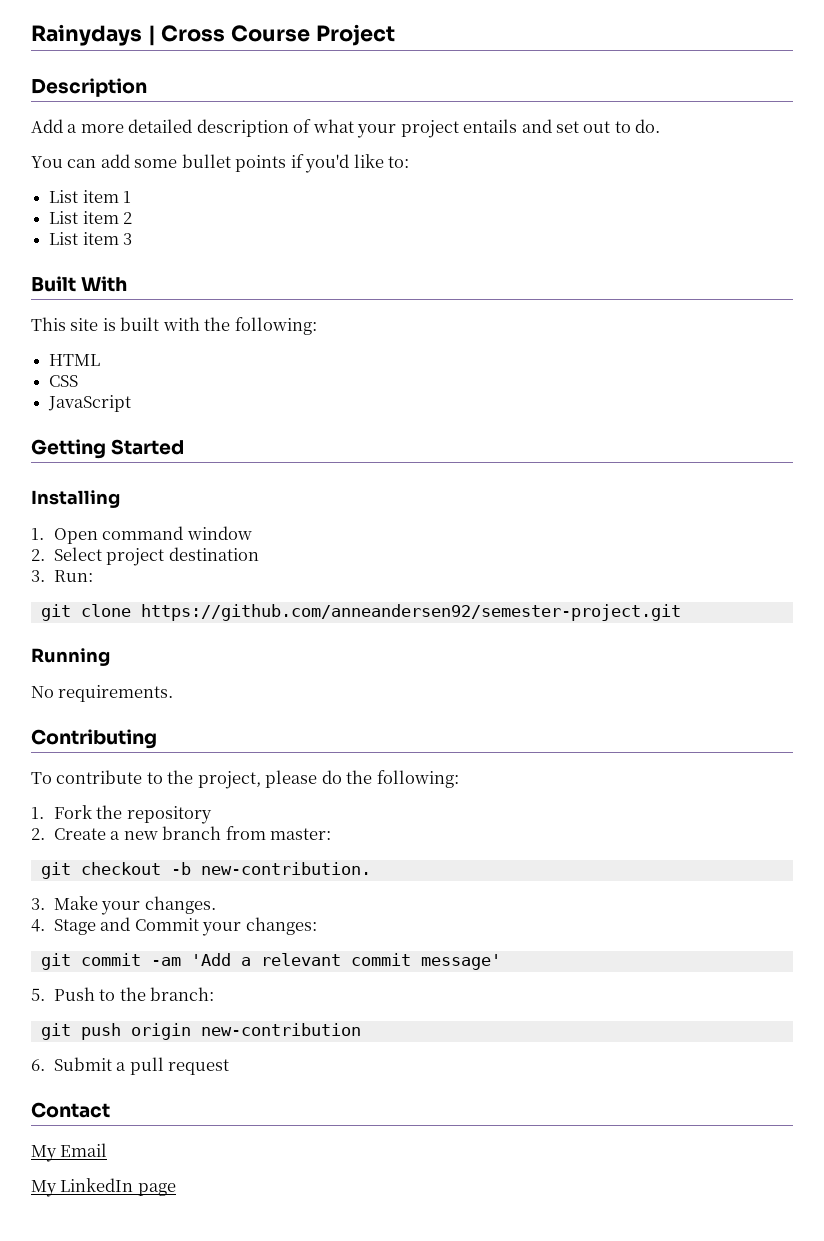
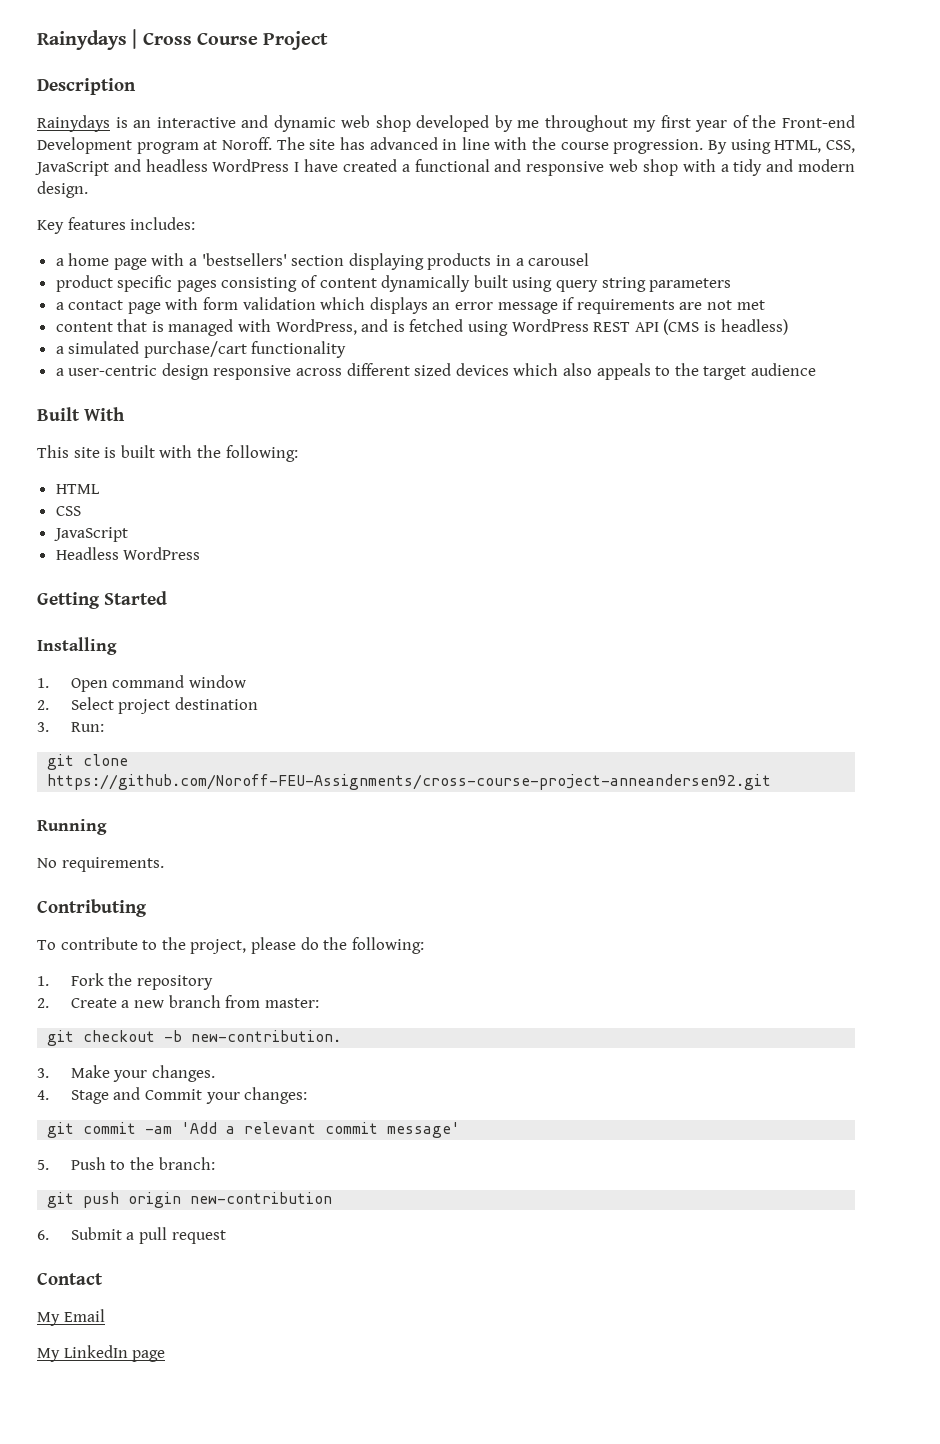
- Add a more detailed description of what your project entails and set out to do.
- You can add some bullet points if you'd like to:
- List item 1
- List item 2
- List item 3
+ Rainydays is an interactive and dynamic web shop developed by me throughout my first year of the Front-end Development program at Noroff. The site has advanced in line with the course progression. By using HTML, CSS, JavaScript and headless WordPress I have created a functional and responsive web shop with a tidy and modern design.
+ Key features includes:
+ a home page with a 'bestsellers' section displaying products in a carousel
+ product specific pages consisting of content dynamically built using query string parameters
+ a contact page with form validation which displays an error message if requirements are not met
+ content that is managed with WordPress, and is fetched using WordPress REST API (CMS is headless)
+ a simulated purchase/cart functionality
+ a user-centric design responsive across different sized devices which also appeals to the target audience
+ Headless WordPress
- git clone https://github.com/anneandersen92/semester-project.git
+ git clone https://github.com/Noroff-FEU-Assignments/cross-course-project-anneandersen92.git

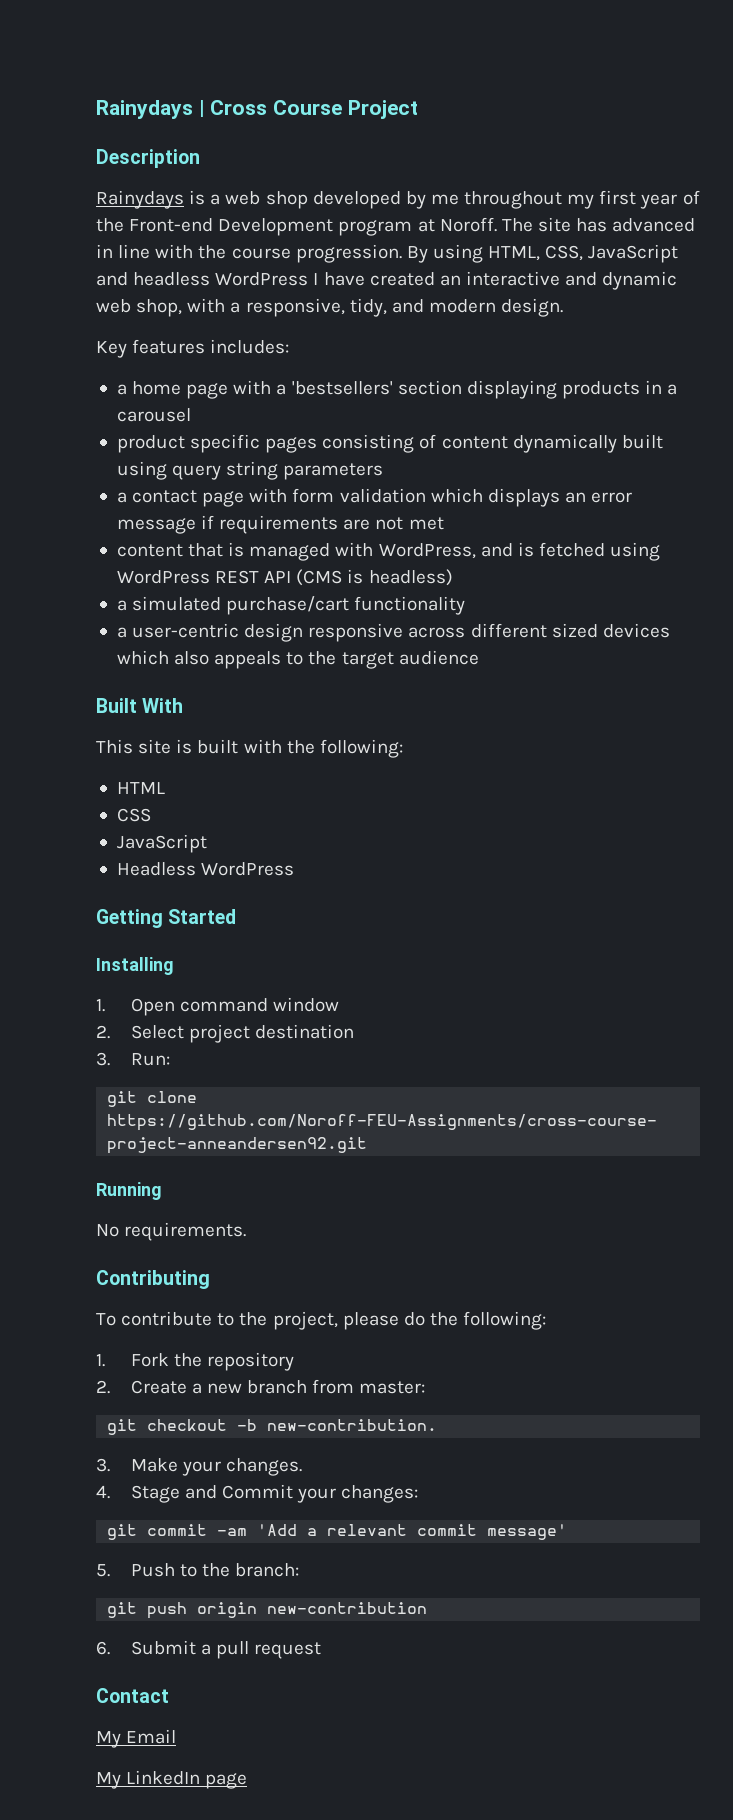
- Rainydays is an interactive and dynamic web shop developed by me throughout my first year of the Front-end Development program at Noroff.
+ Rainydays is a web shop developed by me throughout my first year of the Front-end Development program at Noroff.
- By using HTML, CSS, JavaScript and headless WordPress I have created a functional and responsive web shop with a tidy and modern design.
+ By using HTML, CSS, JavaScript and headless WordPress I have created an interactive and dynamic web shop, with a responsive, tidy, and modern design.

